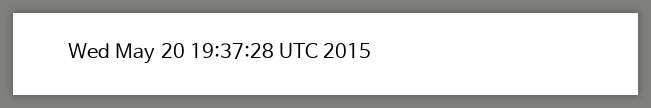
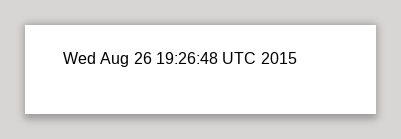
- Wed May 20 19:37:28 UTC 2015
+ Wed Aug 26 19:26:48 UTC 2015

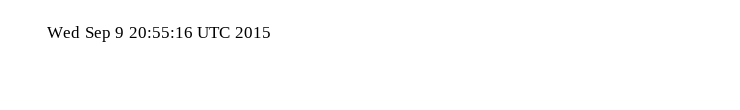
- Wed Aug 26 19:26:48 UTC 2015
+ Wed Sep 9 20:55:16 UTC 2015

